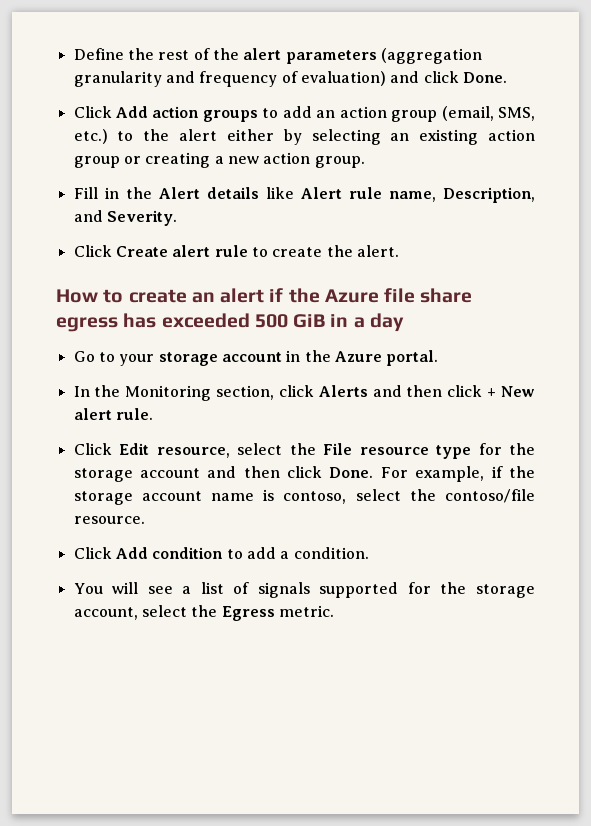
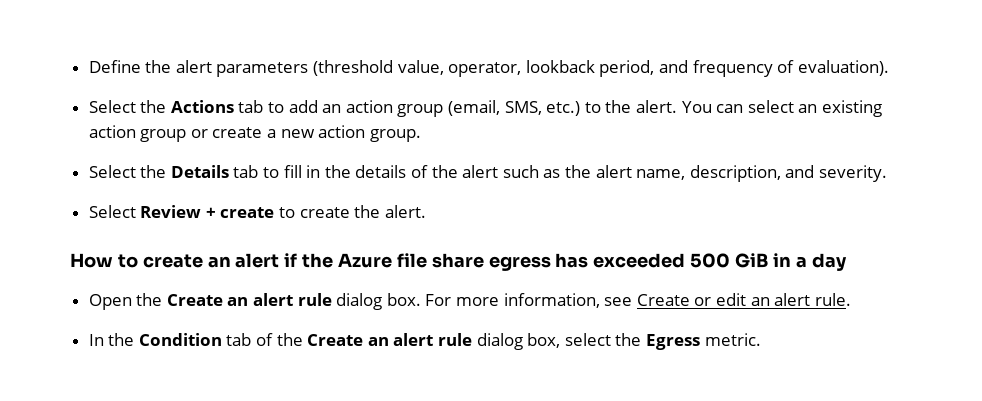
- Define the rest of the alert parameters (aggregation granularity and frequency of evaluation) and click Done.
- Click Add action groups to add an action group (email, SMS, etc.) to the alert either by selecting an existing action group or creating a new action group.
+ Define the alert parameters (threshold value, operator, lookback period, and frequency of evaluation).
+ Select the Actions tab to add an action group (email, SMS, etc.) to the alert. You can select an existing action group or create a new action group.
- Fill in the Alert details like Alert rule name, Description, and Severity.
- Click Create alert rule to create the alert.
+ Select the Details tab to fill in the details of the alert such as the alert name, description, and severity.
+ Select Review + create to create the alert.
- Go to your storage account in the Azure portal.
- In the Monitoring section, click Alerts and then click + New alert rule.
- Click Edit resource, select the File resource type for the storage account and then click Done. For example, if the storage account name is contoso, select the contoso/file resource.
- Click Add condition to add a condition.
- You will see a list of signals supported for the storage account, select the Egress metric.
+ Open the Create an alert rule dialog box. For more information, see Create or edit an alert rule.
+ In the Condition tab of the Create an alert rule dialog box, select the Egress metric.

